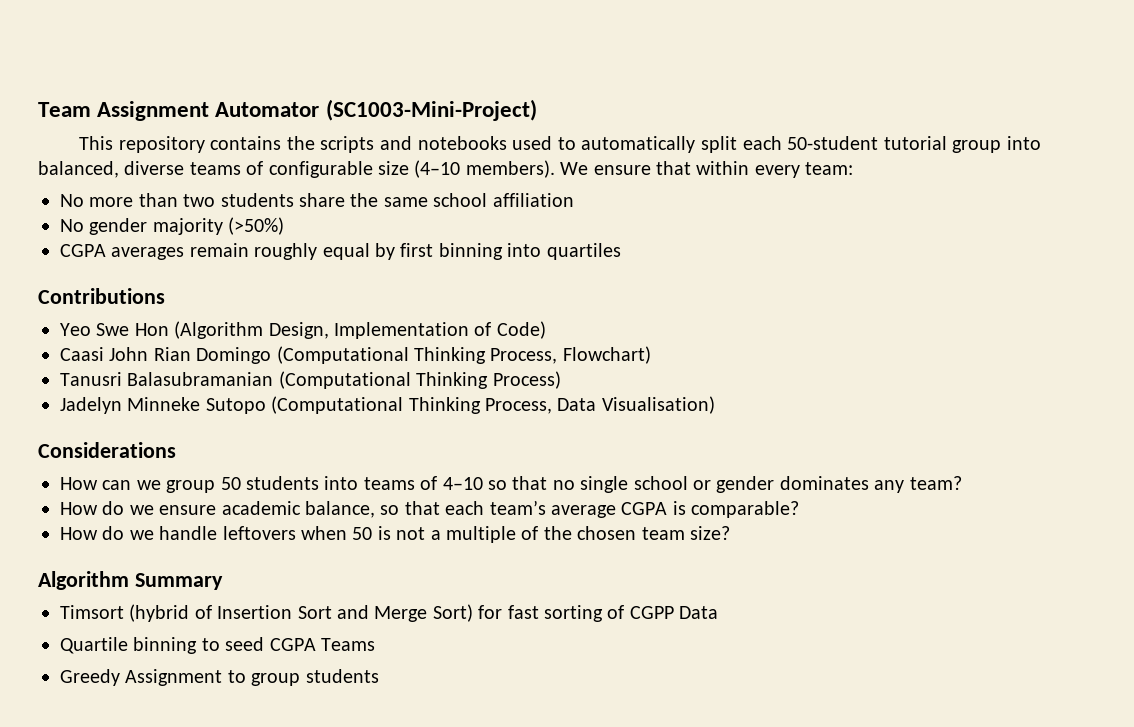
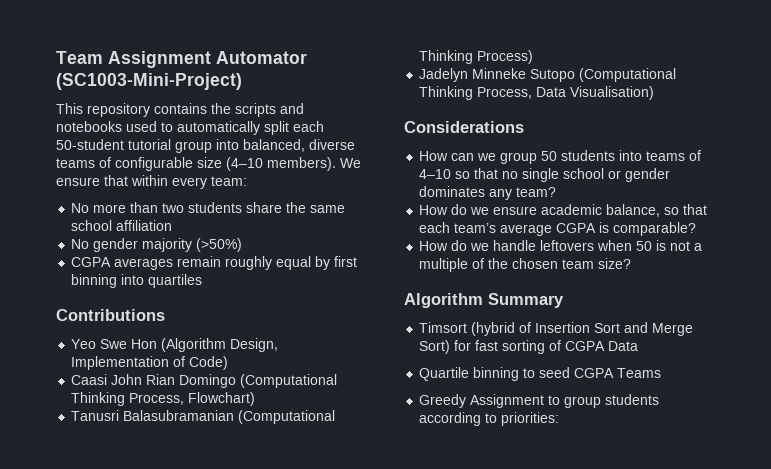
- Timsort (hybrid of Insertion Sort and Merge Sort) for fast sorting of CGPP Data
+ Timsort (hybrid of Insertion Sort and Merge Sort) for fast sorting of CGPA Data
- Greedy Assignment to group students
+ Greedy Assignment to group students according to priorities:

